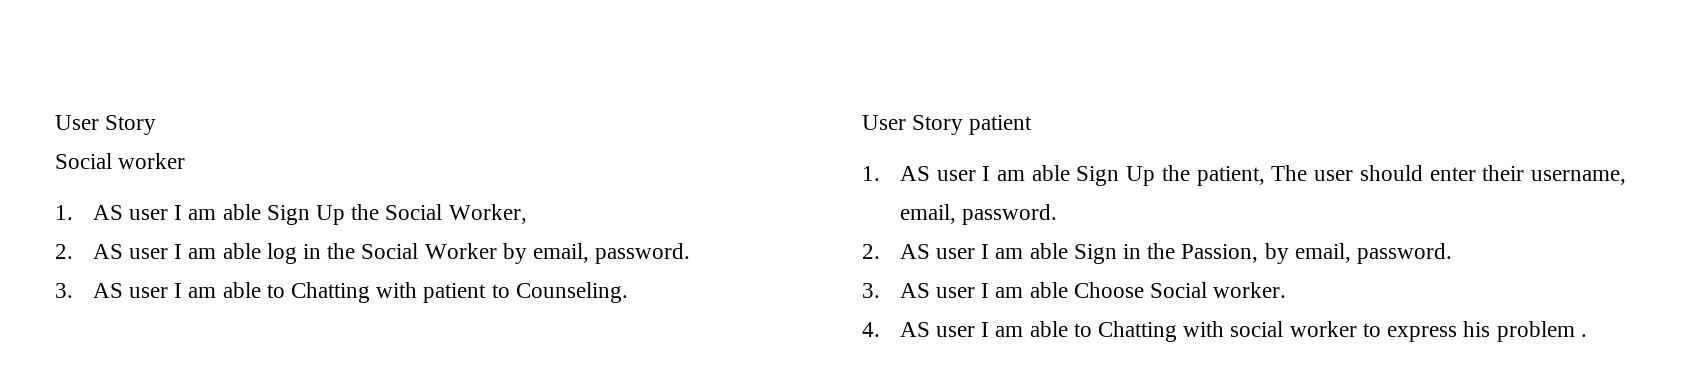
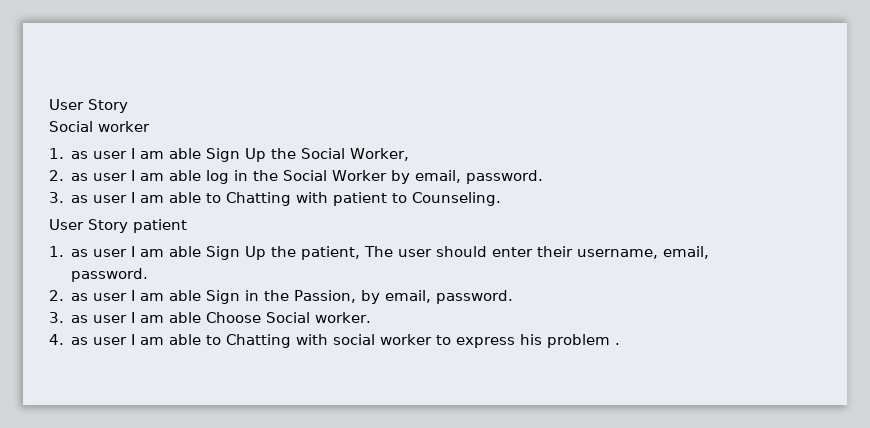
- 1. AS user I am able Sign Up the Social Worker,
+ 1. as user I am able Sign Up the Social Worker,
- 2. AS user I am able log in the Social Worker by email, password.
+ 2. as user I am able log in the Social Worker by email, password.
- 3. AS user I am able to Chatting with patient to Counseling.
+ 3. as user I am able to Chatting with patient to Counseling.
- 1. AS user I am able Sign Up the patient, The user should enter their username, email, password.
+ 1. as user I am able Sign Up the patient, The user should enter their username, email, password.
- 2. AS user I am able Sign in the Passion, by email, password.
+ 2. as user I am able Sign in the Passion, by email, password.
- 3. AS user I am able Choose Social worker.
+ 3. as user I am able Choose Social worker.
- 4. AS user I am able to Chatting with social worker to express his problem .
+ 4. as user I am able to Chatting with social worker to express his problem .

